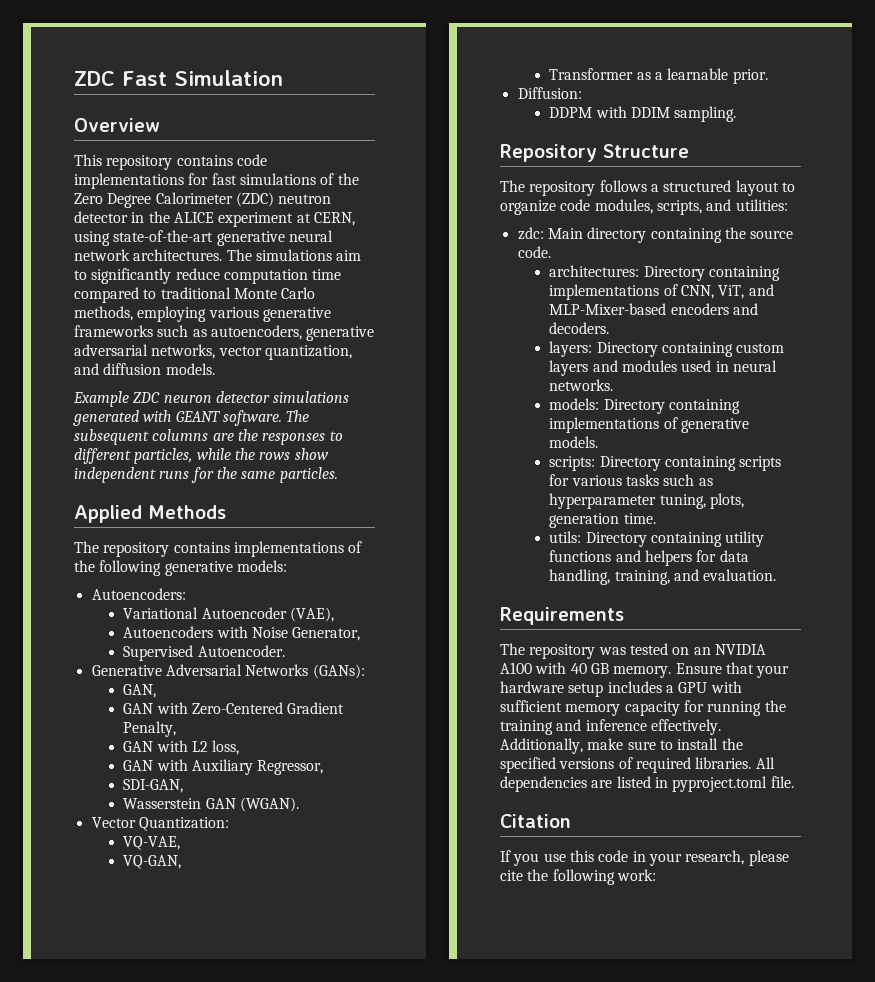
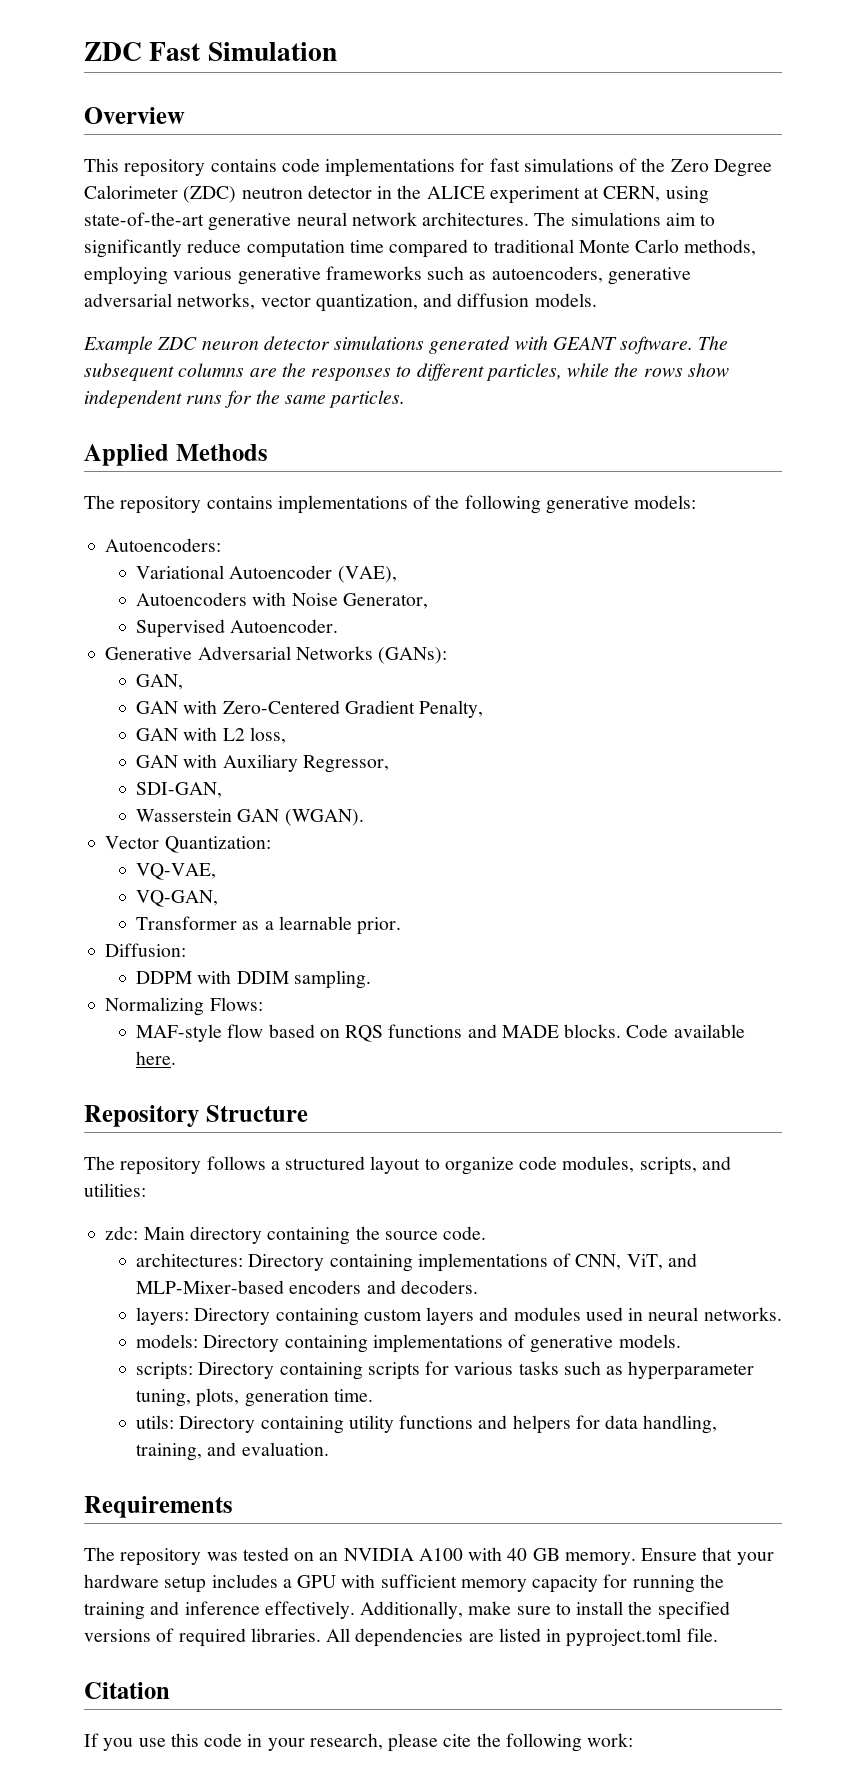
+ Normalizing Flows:
+ MAF-style flow based on RQS functions and MADE blocks. Code available here.

